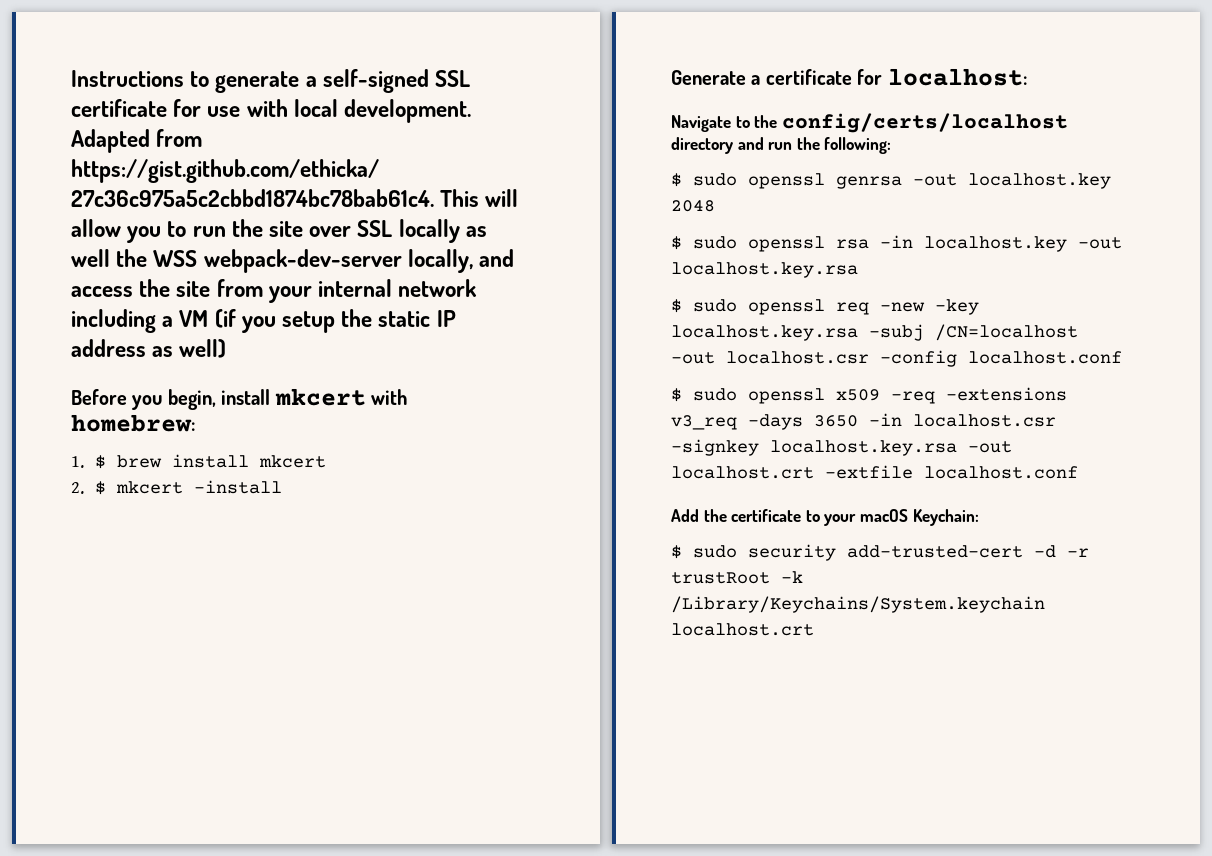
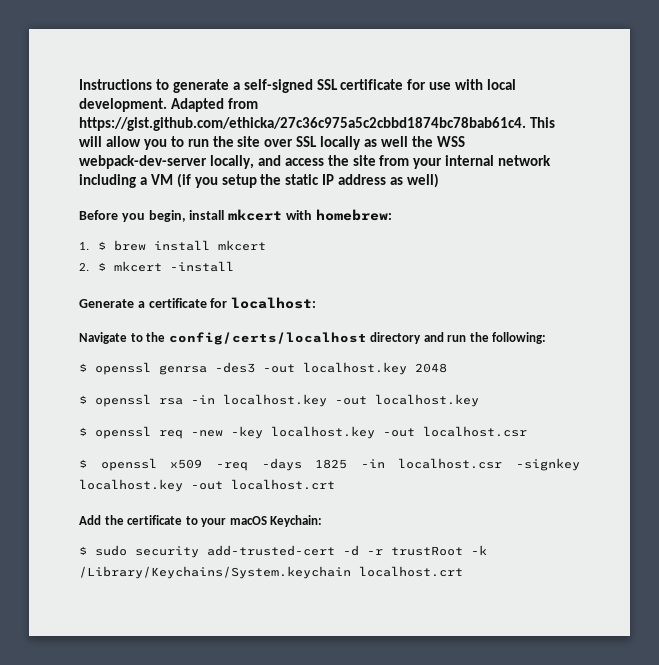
- $ sudo openssl genrsa -out localhost.key 2048
+ $ openssl genrsa -des3 -out localhost.key 2048
- $ sudo openssl rsa -in localhost.key -out localhost.key.rsa
- $ sudo openssl req -new -key localhost.key.rsa -subj /CN=localhost -out localhost.csr -config localhost.conf
- $ sudo openssl x509 -req -extensions v3_req -days 3650 -in localhost.csr -signkey localhost.key.rsa -out localhost.crt -extfile localhost.conf
+ $ openssl rsa -in localhost.key -out localhost.key
+ $ openssl req -new -key localhost.key -out localhost.csr
+ $ openssl x509 -req -days 1825 -in localhost.csr -signkey localhost.key -out localhost.crt

